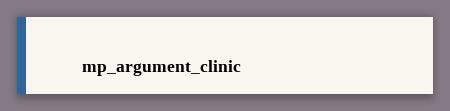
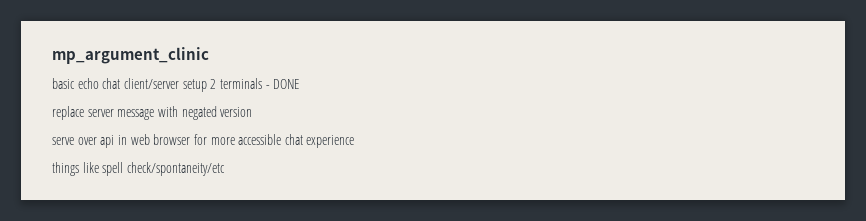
+ basic echo chat client/server setup 2 terminals - DONE
+ replace server message with negated version
+ serve over api in web browser for more accessible chat experience
+ things like spell check/spontaneity/etc

